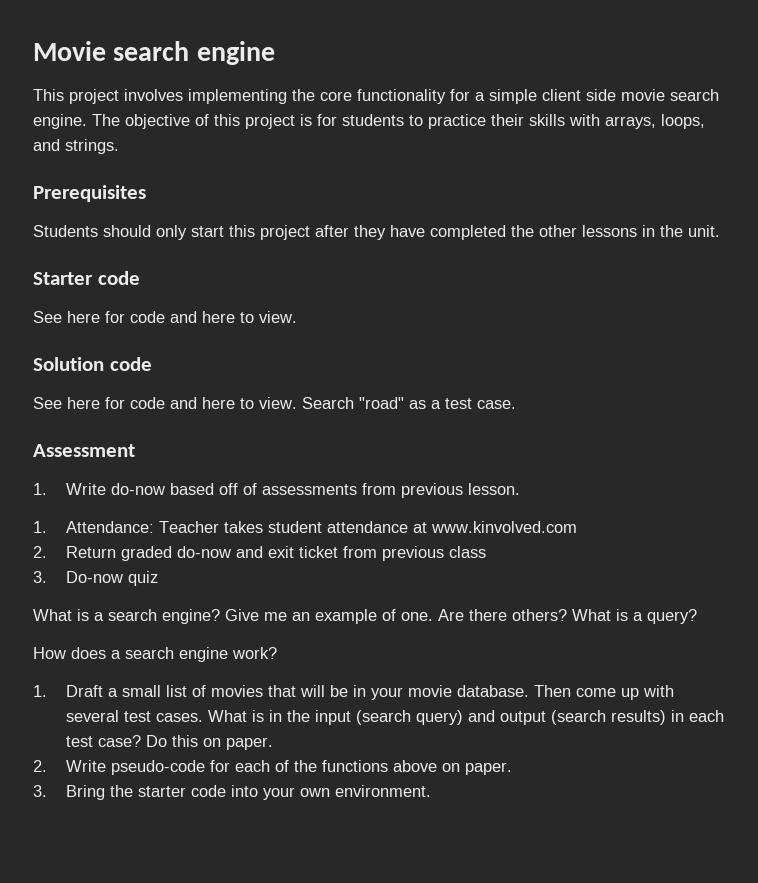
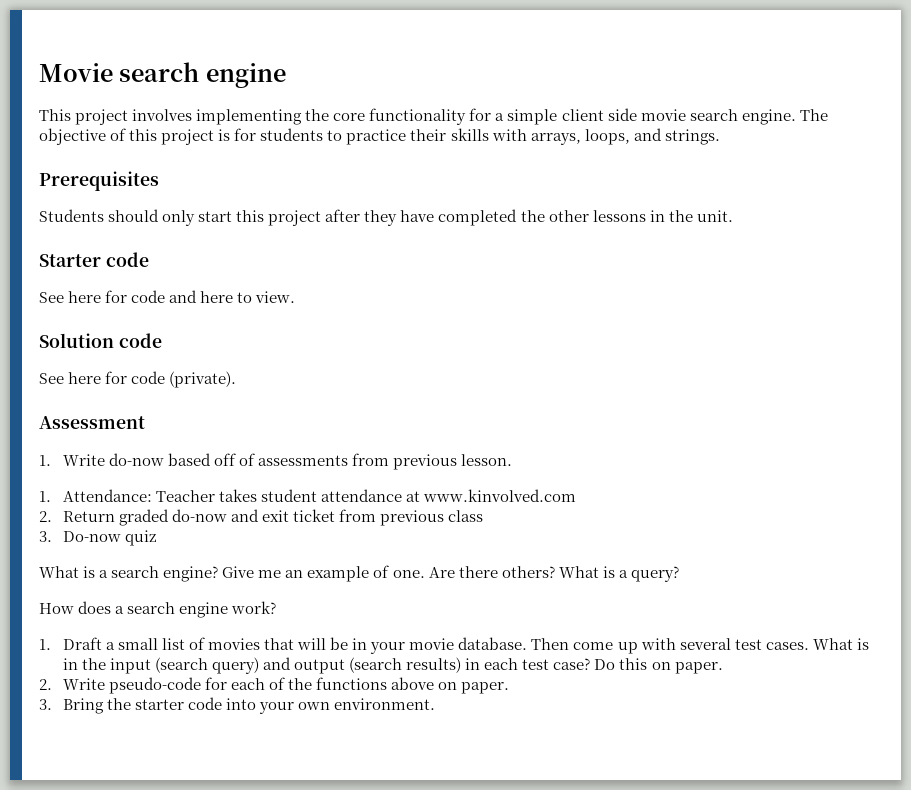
- See here for code and here to view. Search "road" as a test case.
+ See here for code (private).

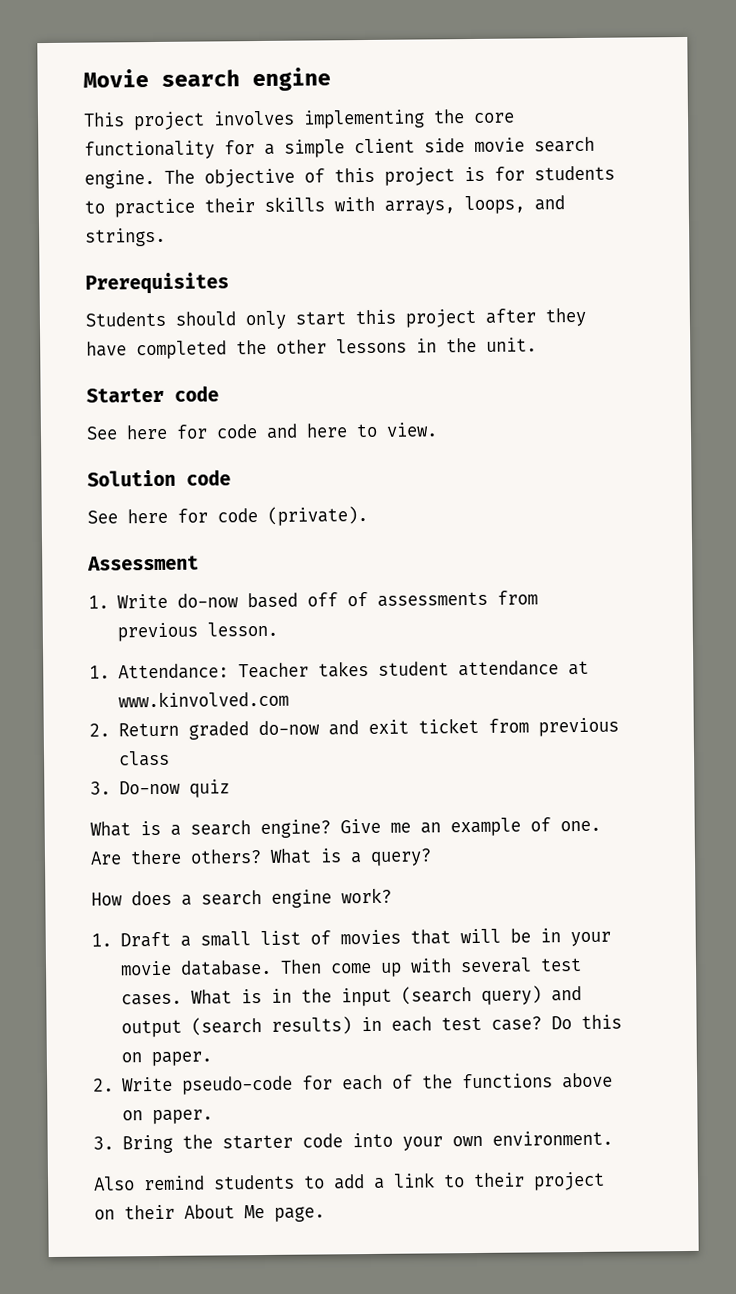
+ Also remind students to add a link to their project on their About Me page.

